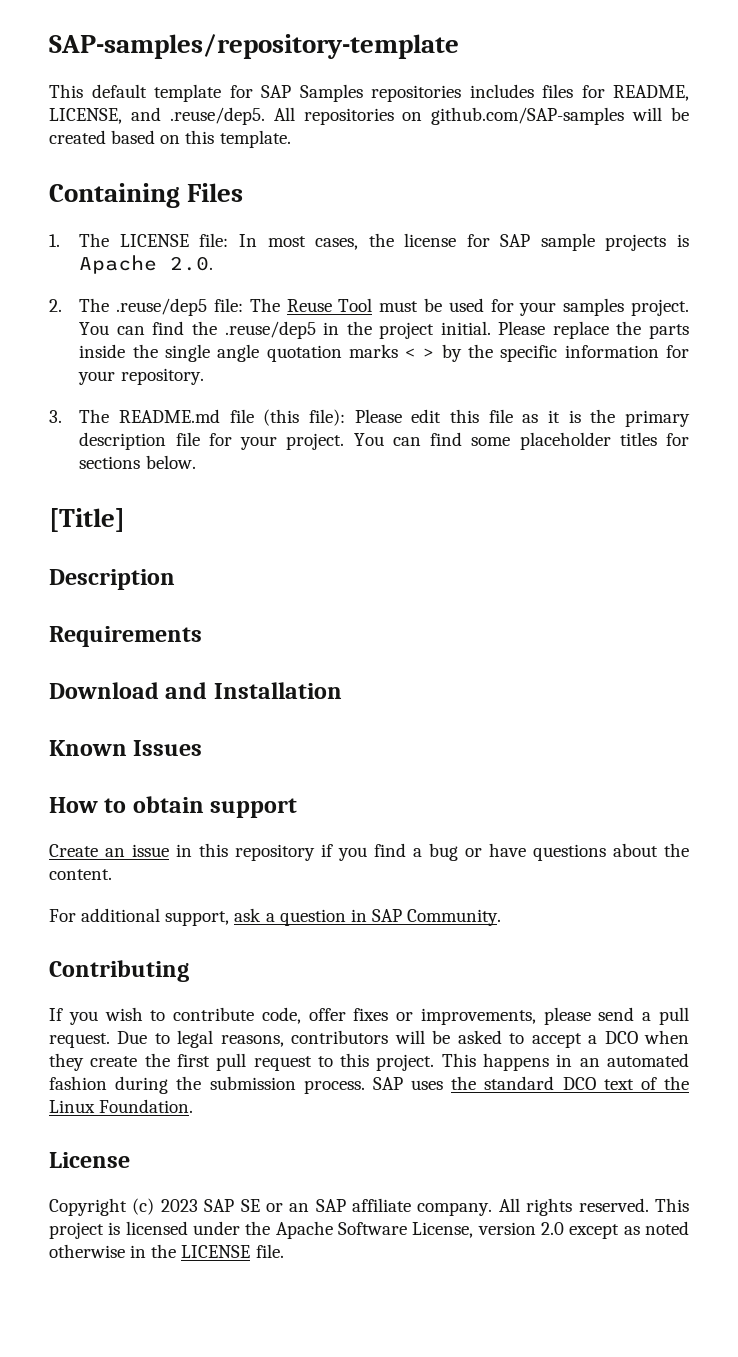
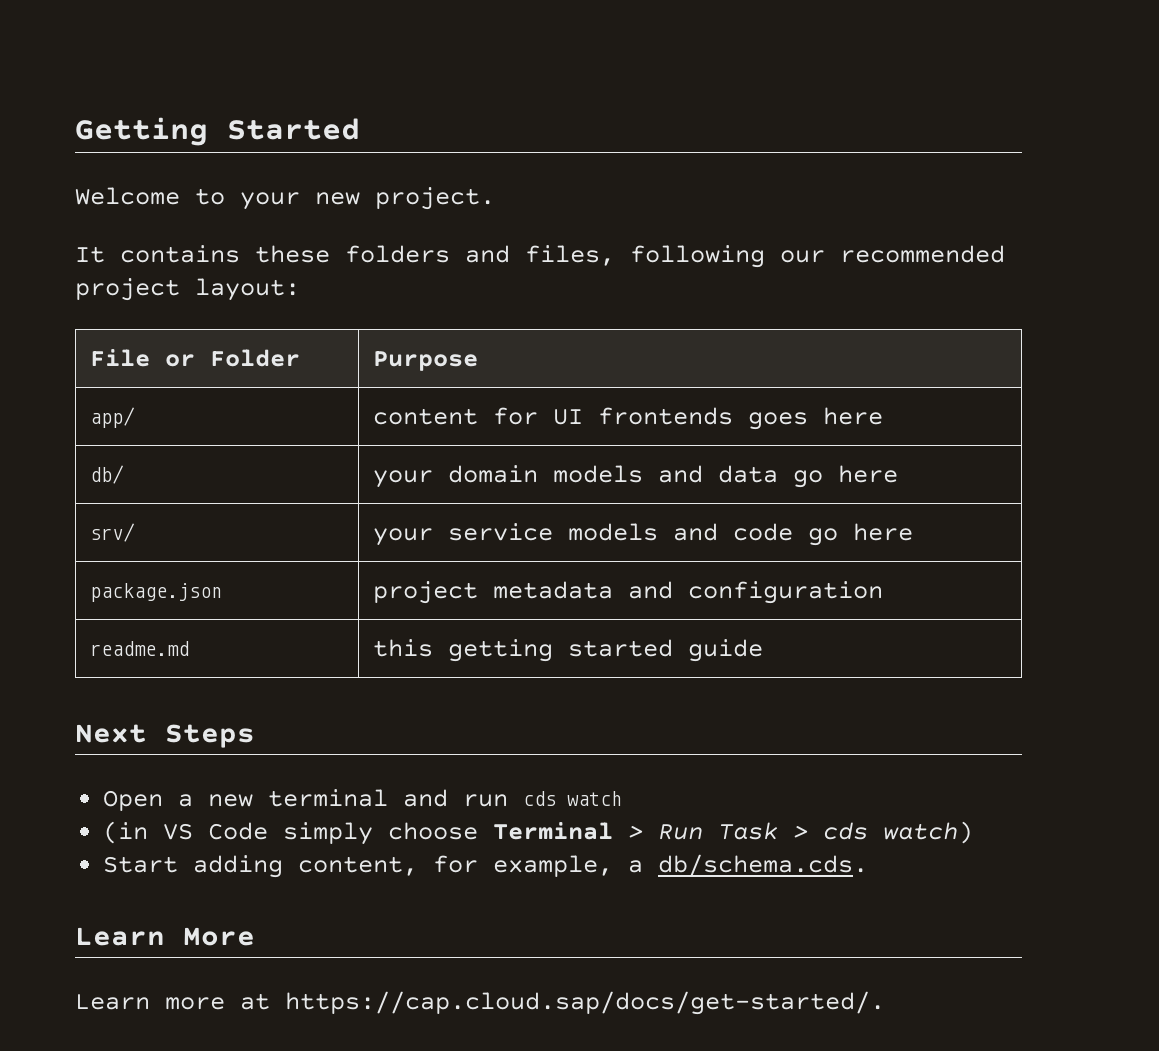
- SAP-samples/repository-template
- This default template for SAP Samples repositories includes files for README, LICENSE, and .reuse/dep5. All repositories on github.com/SAP-samples will be created based on this template.
- Containing Files
- 1. The LICENSE file: In most cases, the license for SAP sample projects is Apache 2.0.
- 2. The .reuse/dep5 file: The Reuse Tool must be used for your samples project. You can find the .reuse/dep5 in the project initial. Please replace the parts inside the single angle quotation marks < > by the specific information for your repository.
- 3. The README.md file (this file): Please edit this file as it is the primary description file for your project. You can find some placeholder titles for sections below.
- [Title]
- Description
- Requirements
- Download and Installation
- Known Issues
- How to obtain support
- Create an issue in this repository if you find a bug or have questions about the content.
- For additional support, ask a question in SAP Community.
- Contributing
- If you wish to contribute code, offer fixes or improvements, please send a pull request. Due to legal reasons, contributors will be asked to accept a DCO when they create the first pull request to this project. This happens in an automated fashion during the submission process. SAP uses the standard DCO text of the Linux Foundation.
- License
- Copyright (c) 2023 SAP SE or an SAP affiliate company. All rights reserved. This project is licensed under the Apache Software License, version 2.0 except as noted otherwise in the LICENSE file.
+ Getting Started
+ Welcome to your new project.
+ It contains these folders and files, following our recommended project layout:
+ File or Folder | Purpose
+ app/ | content for UI frontends goes here
+ db/ | your domain models and data go here
+ srv/ | your service models and code go here
+ package.json | project metadata and configuration
+ readme.md | this getting started guide
+ Next Steps
+ Open a new terminal and run cds watch
+ (in VS Code simply choose Terminal > Run Task > cds watch)
+ Start adding content, for example, a db/schema.cds.
+ Learn More
+ Learn more at https://cap.cloud.sap/docs/get-started/.

